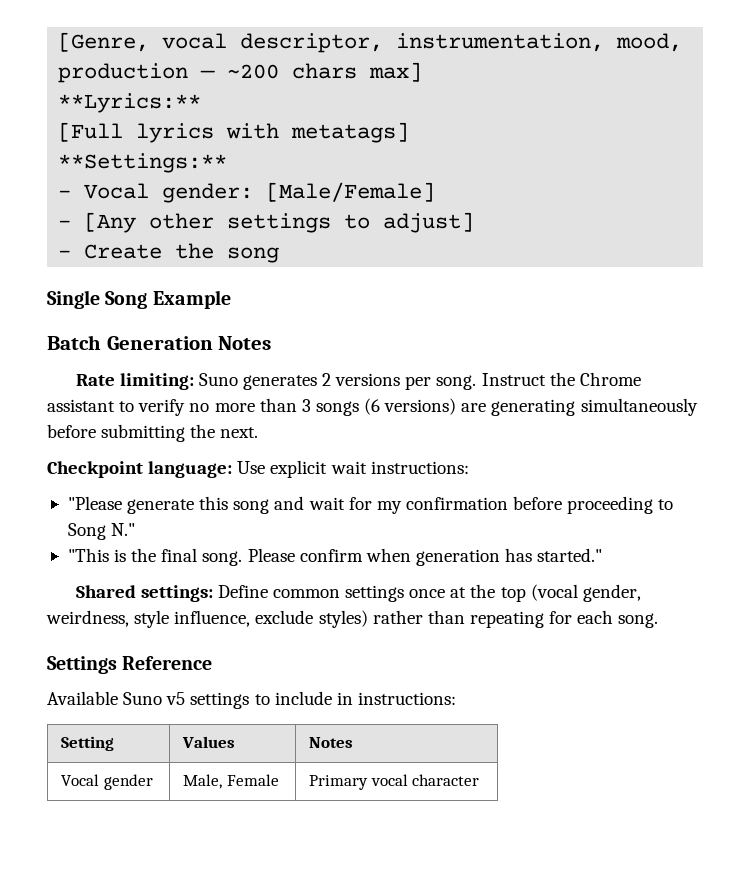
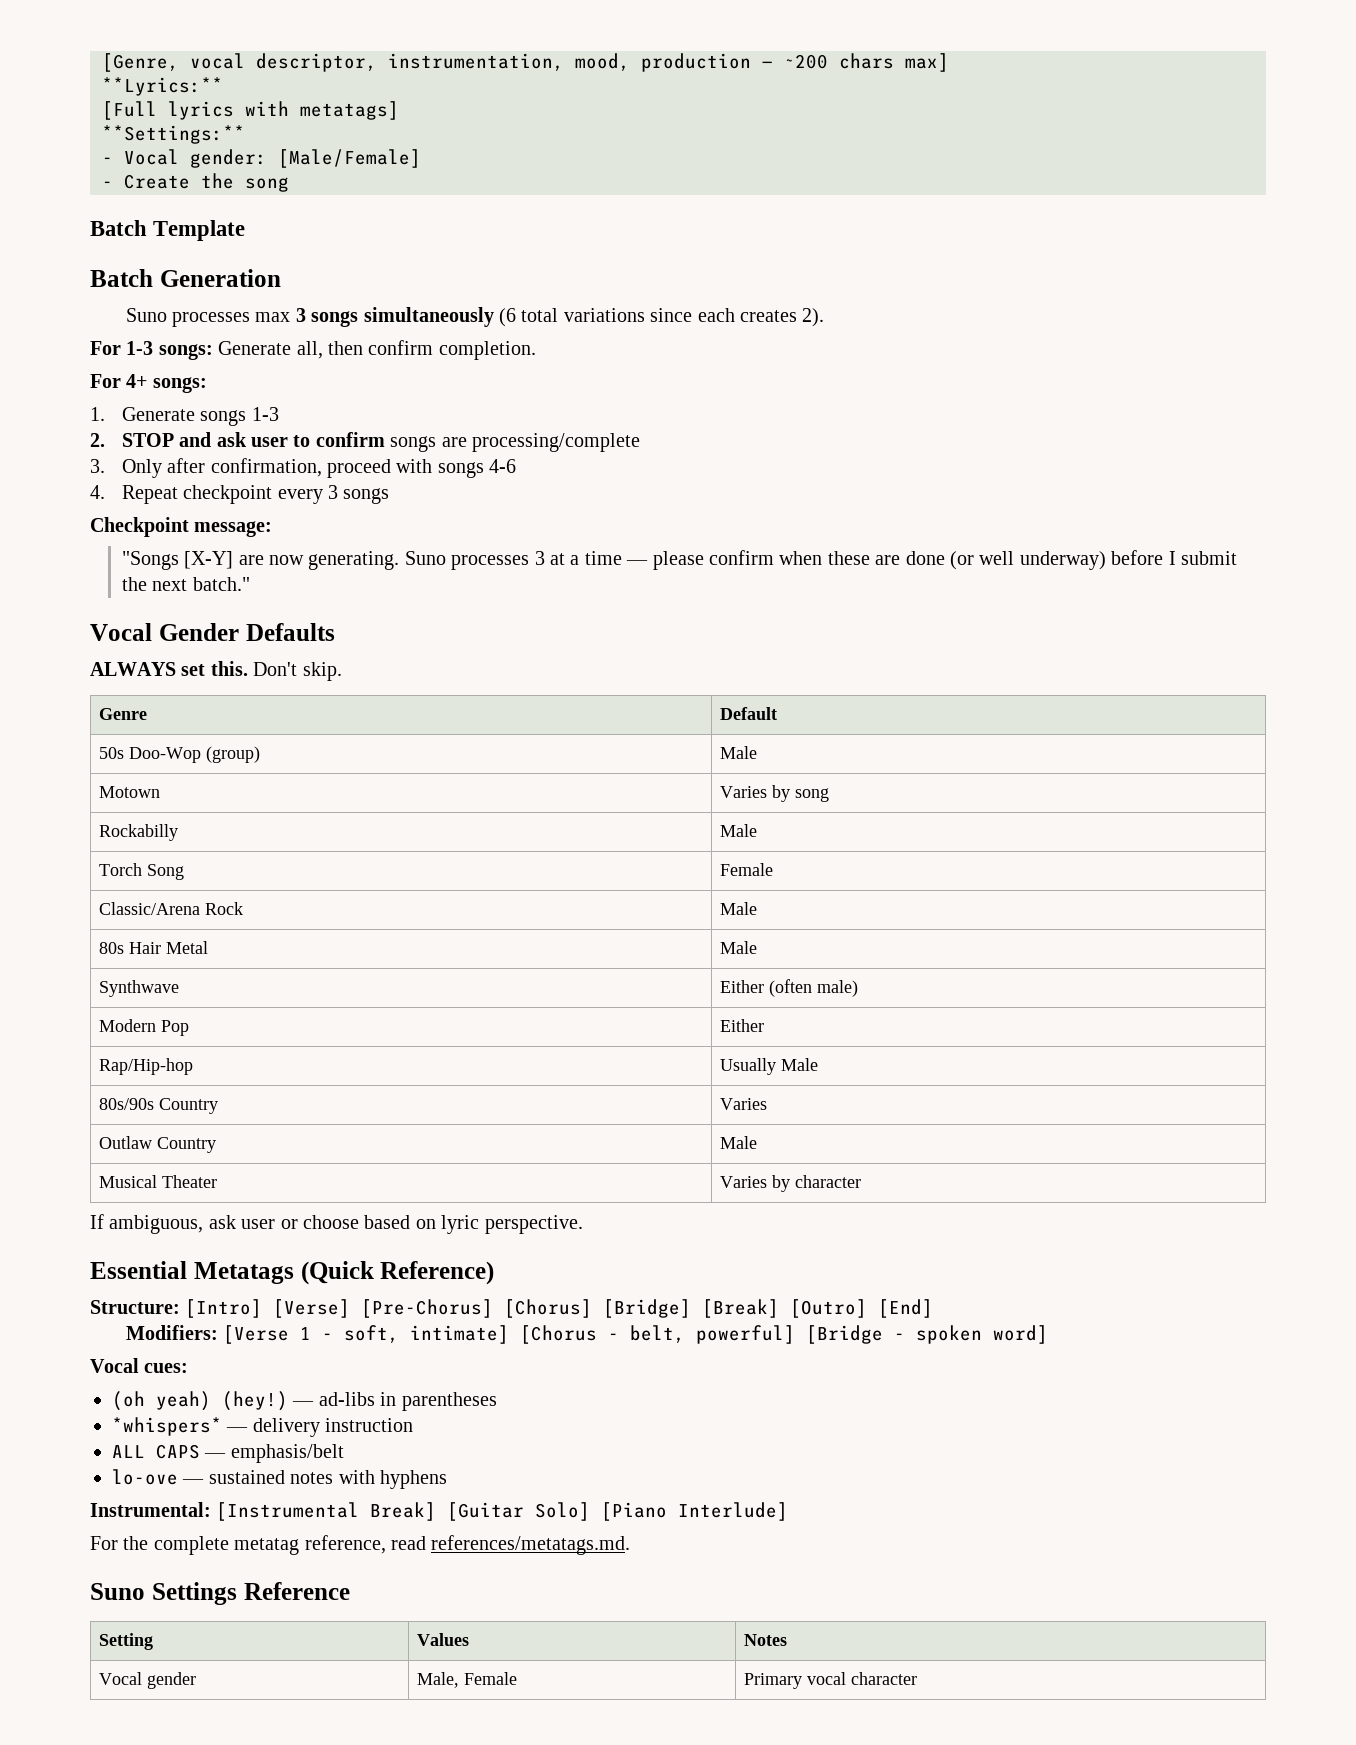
- - [Any other settings to adjust]
- Single Song Example
+ Batch Template
- Batch Generation Notes
- Rate limiting: Suno generates 2 versions per song. Instruct the Chrome assistant to verify no more than 3 songs (6 versions) are generating simultaneously before submitting the next.
- Checkpoint language: Use explicit wait instructions:
- "Please generate this song and wait for my confirmation before proceeding to Song N."
- "This is the final song. Please confirm when generation has started."
- Shared settings: Define common settings once at the top (vocal gender, weirdness, style influence, exclude styles) rather than repeating for each song.
- Settings Reference
- Available Suno v5 settings to include in instructions:
+ Batch Generation
+ Suno processes max 3 songs simultaneously (6 total variations since each creates 2).
+ For 1-3 songs: Generate all, then confirm completion.
+ For 4+ songs:
+ 1. Generate songs 1-3
+ 2. STOP and ask user to confirm songs are processing/complete
+ 3. Only after confirmation, proceed with songs 4-6
+ 4. Repeat checkpoint every 3 songs
+ Checkpoint message:
+ "Songs [X-Y] are now generating. Suno processes 3 at a time — please confirm when these are done (or well underway) before I submit the next batch."
+ Vocal Gender Defaults
+ ALWAYS set this. Don't skip.
+ Genre | Default
+ 50s Doo-Wop (group) | Male
+ Motown | Varies by song
+ Rockabilly | Male
+ Torch Song | Female
+ Classic/Arena Rock | Male
+ 80s Hair Metal | Male
+ Synthwave | Either (often male)
+ Modern Pop | Either
+ Rap/Hip-hop | Usually Male
+ 80s/90s Country | Varies
+ Outlaw Country | Male
+ Musical Theater | Varies by character
+ If ambiguous, ask user or choose based on lyric perspective.
+ Essential Metatags (Quick Reference)
+ Structure: [Intro] [Verse] [Pre-Chorus] [Chorus] [Bridge] [Break] [Outro] [End]
+ Modifiers: [Verse 1 - soft, intimate] [Chorus - belt, powerful] [Bridge - spoken word]
+ Vocal cues:
+ (oh yeah) (hey!) — ad-libs in parentheses
+ *whispers* — delivery instruction
+ ALL CAPS — emphasis/belt
+ lo-ove — sustained notes with hyphens
+ Instrumental: [Instrumental Break] [Guitar Solo] [Piano Interlude]
+ For the complete metatag reference, read references/metatags.md.
+ Suno Settings Reference

